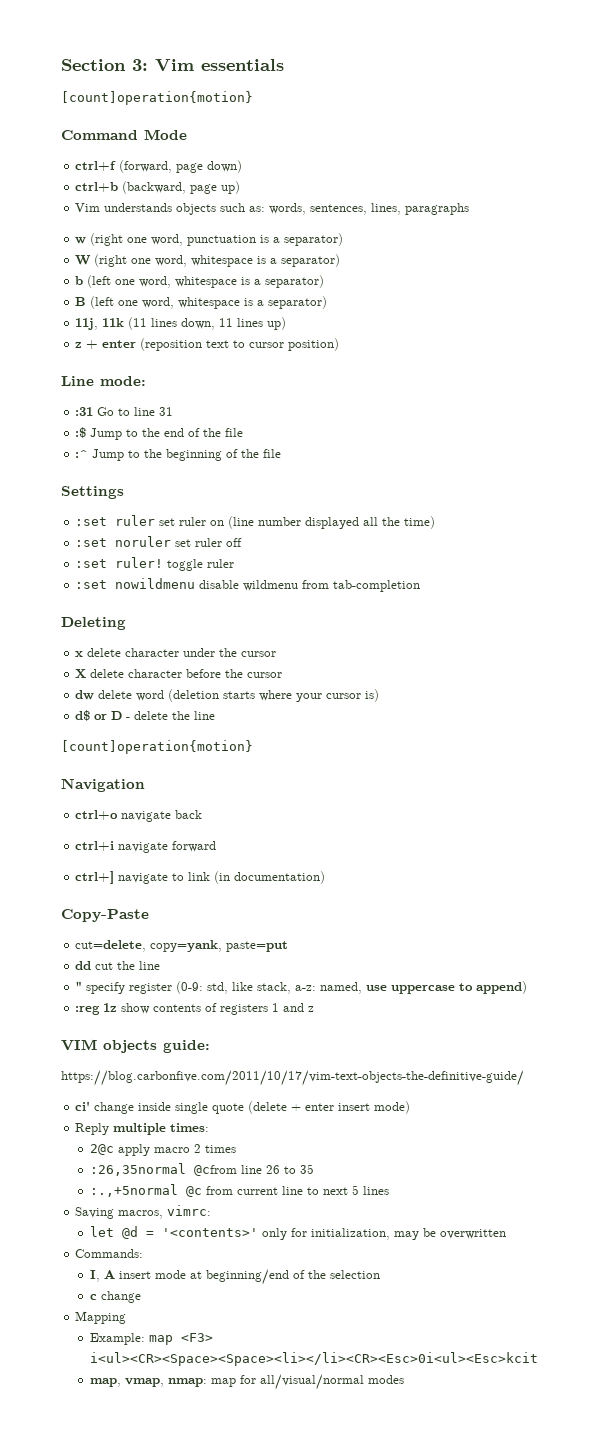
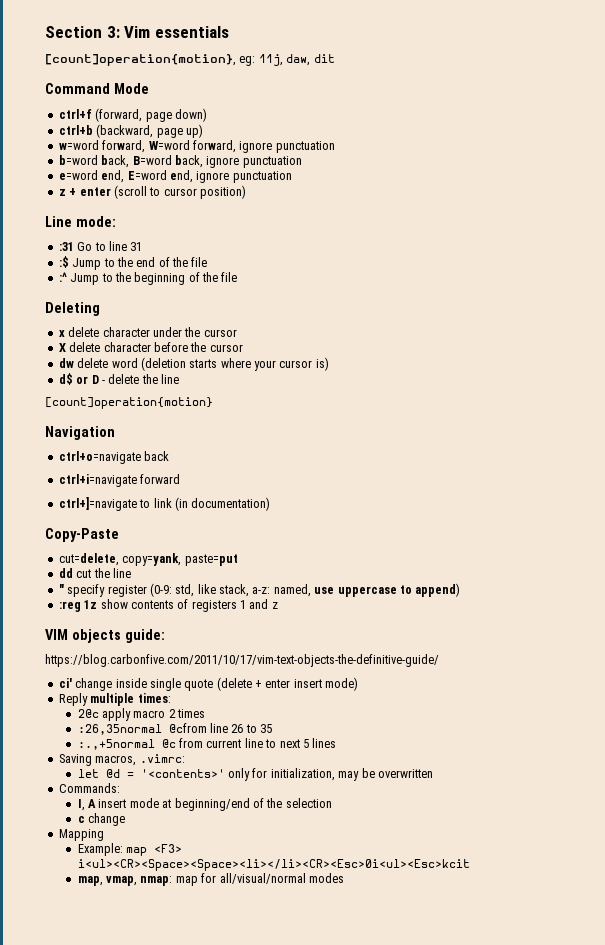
  Section 3: Vim essentials
- [count]operation{motion}
+ [count]operation{motion}, eg: 11j, daw, dit
- Vim understands objects such as: words, sentences, lines, paragraphs
- w (right one word, punctuation is a separator)
- W (right one word, whitespace is a separator)
- b (left one word, whitespace is a separator)
- B (left one word, whitespace is a separator)
- 11j, 11k (11 lines down, 11 lines up)
+ w=word forward, W=word forward, ignore punctuation
+ b=word back, B=word back, ignore punctuation
+ e=word end, E=word end, ignore punctuation
- z + enter (reposition text to cursor position)
+ z + enter (scroll to cursor position)
- Settings
- :set ruler set ruler on (line number displayed all the time)
- :set noruler set ruler off
- :set ruler! toggle ruler
- :set nowildmenu disable wildmenu from tab-completion
- ctrl+o navigate back
+ ctrl+o=navigate back
- ctrl+i navigate forward
+ ctrl+i=navigate forward
- ctrl+] navigate to link (in documentation)
+ ctrl+]=navigate to link (in documentation)
- Saving macros, vimrc:
+ Saving macros, .vimrc:

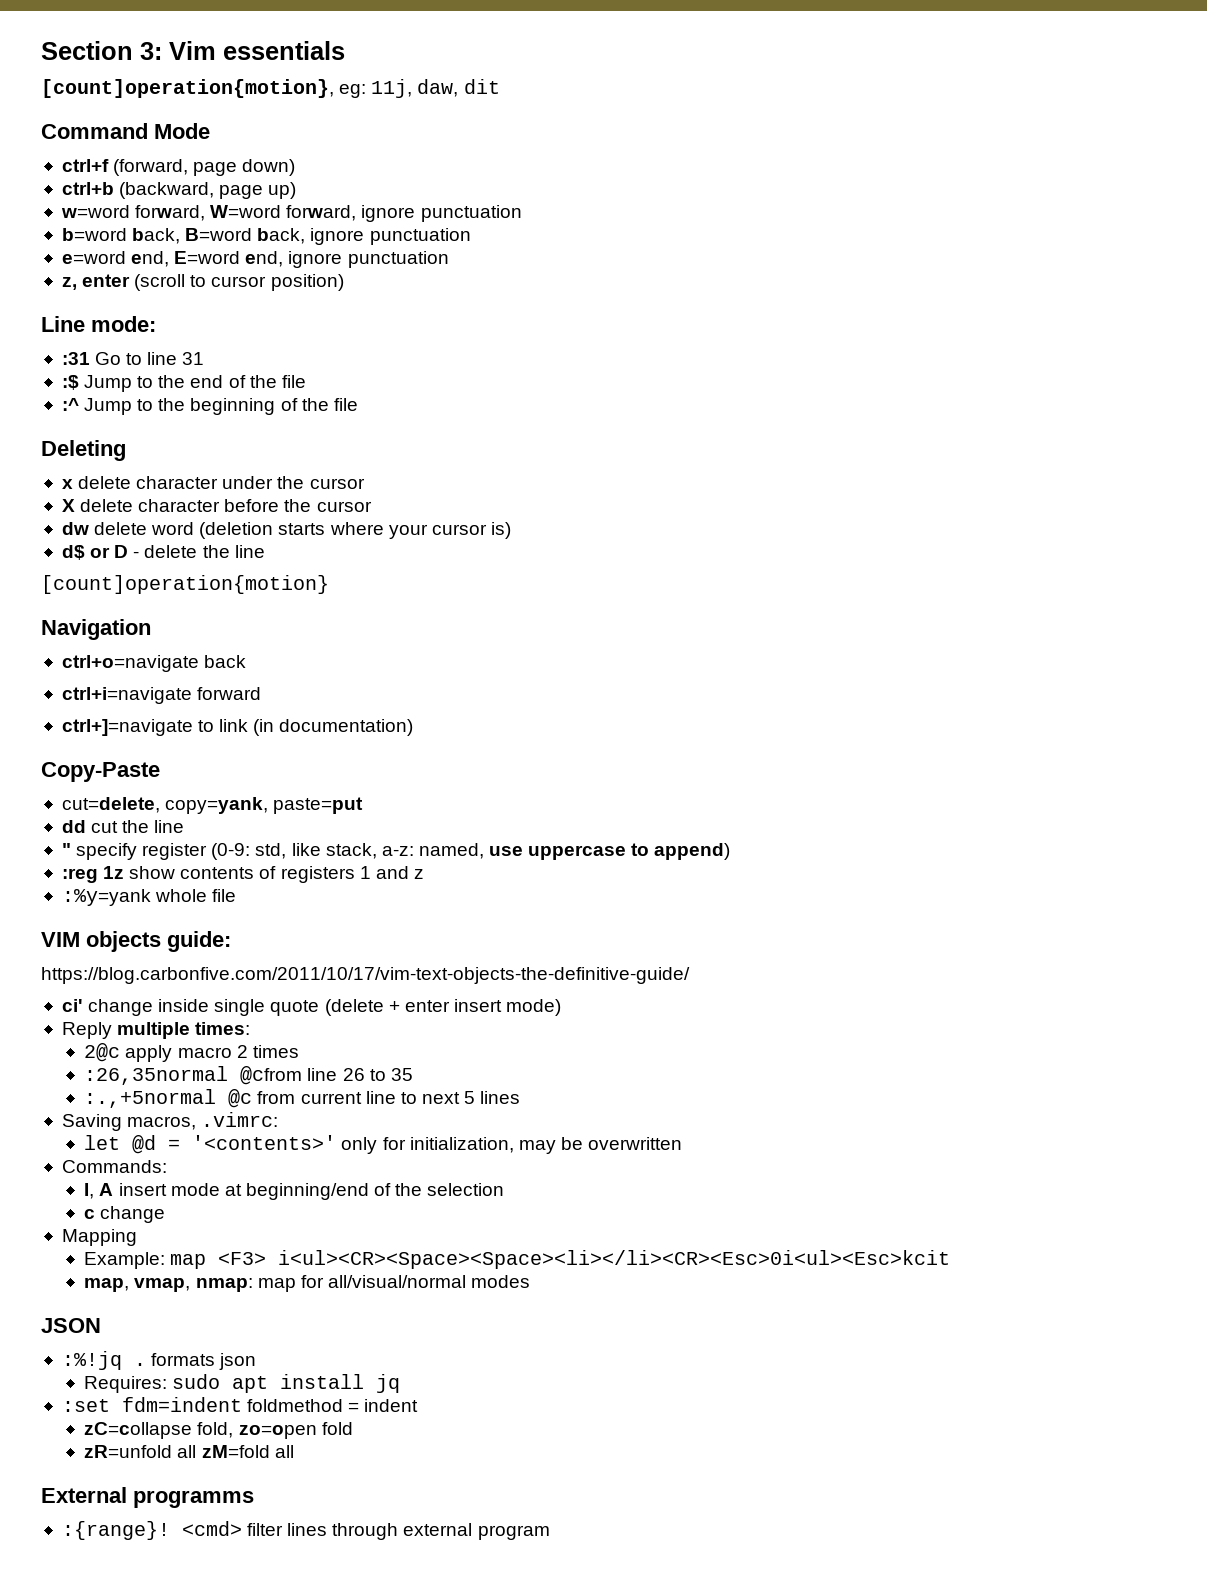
- z + enter (scroll to cursor position)
+ z, enter (scroll to cursor position)
+ :%y=yank whole file
+ JSON
+ :%!jq . formats json
+ Requires: sudo apt install jq
+ :set fdm=indent foldmethod = indent
+ zC=collapse fold, zo=open fold
+ zR=unfold all zM=fold all
+ External programms
+ :{range}! <cmd> filter lines through external program

